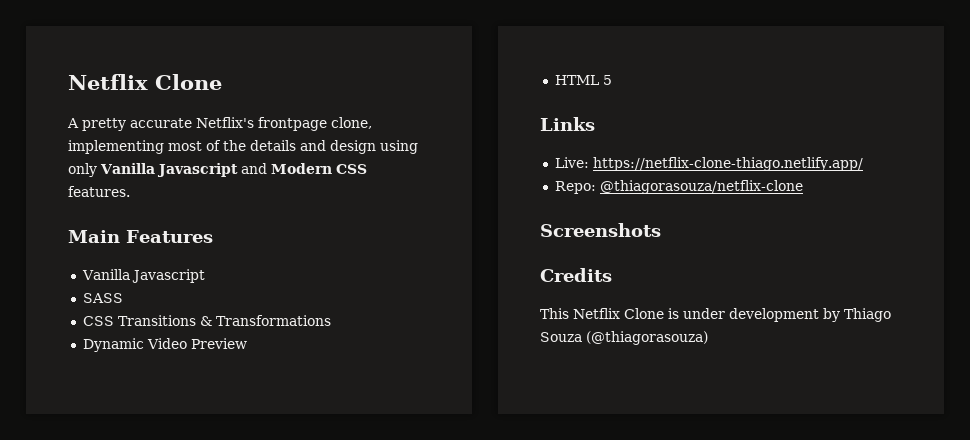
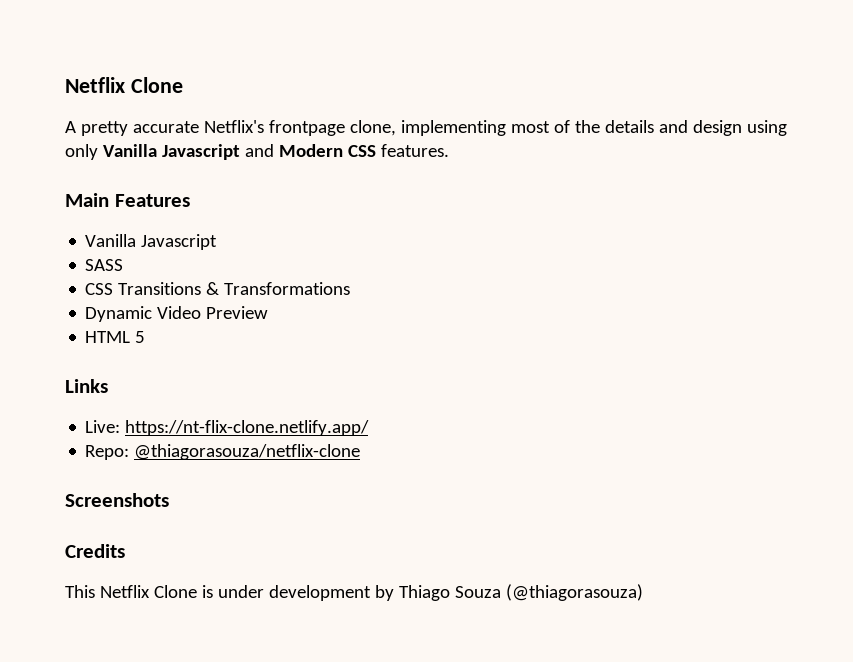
- Live: https://netflix-clone-thiago.netlify.app/
+ Live: https://nt-flix-clone.netlify.app/

